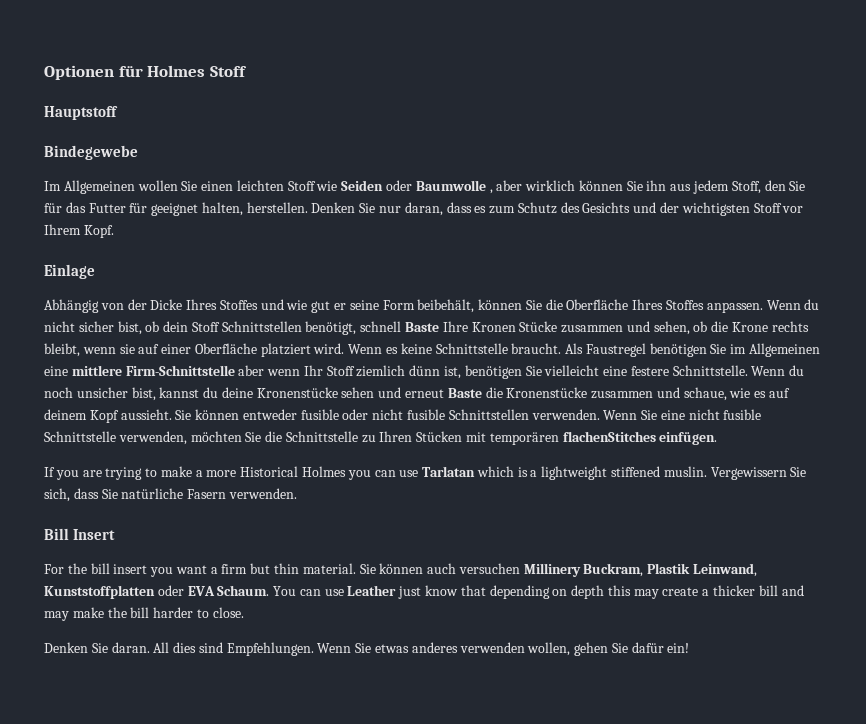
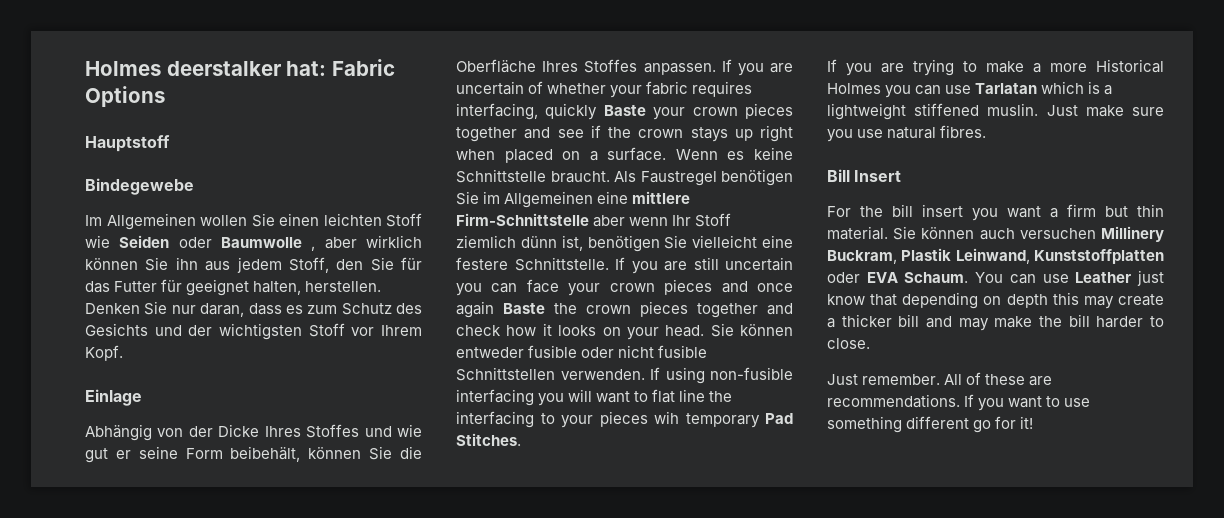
- Optionen für Holmes Stoff
+ Holmes deerstalker hat: Fabric Options
- Wenn du nicht sicher bist, ob dein Stoff Schnittstellen benötigt, schnell Baste Ihre Kronen Stücke zusammen und sehen, ob die Krone rechts bleibt, wenn sie auf einer Oberfläche platziert wird.
+ If you are uncertain of whether your fabric requires interfacing, quickly Baste your crown pieces together and see if the crown stays up right when placed on a surface.
- Wenn du noch unsicher bist, kannst du deine Kronenstücke sehen und erneut Baste die Kronenstücke zusammen und schaue, wie es auf deinem Kopf aussieht.
+ If you are still uncertain you can face your crown pieces and once again Baste the crown pieces together and check how it looks on your head.
- Wenn Sie eine nicht fusible Schnittstelle verwenden, möchten Sie die Schnittstelle zu Ihren Stücken mit temporären flachenStitches einfügen.
+ If using non-fusible interfacing you will want to flat line the interfacing to your pieces wih temporary Pad Stitches.
- Vergewissern Sie sich, dass Sie natürliche Fasern verwenden.
+ Just make sure you use natural fibres.
- Denken Sie daran. All dies sind Empfehlungen. Wenn Sie etwas anderes verwenden wollen, gehen Sie dafür ein!
+ Just remember. All of these are recommendations. If you want to use something different go for it!

